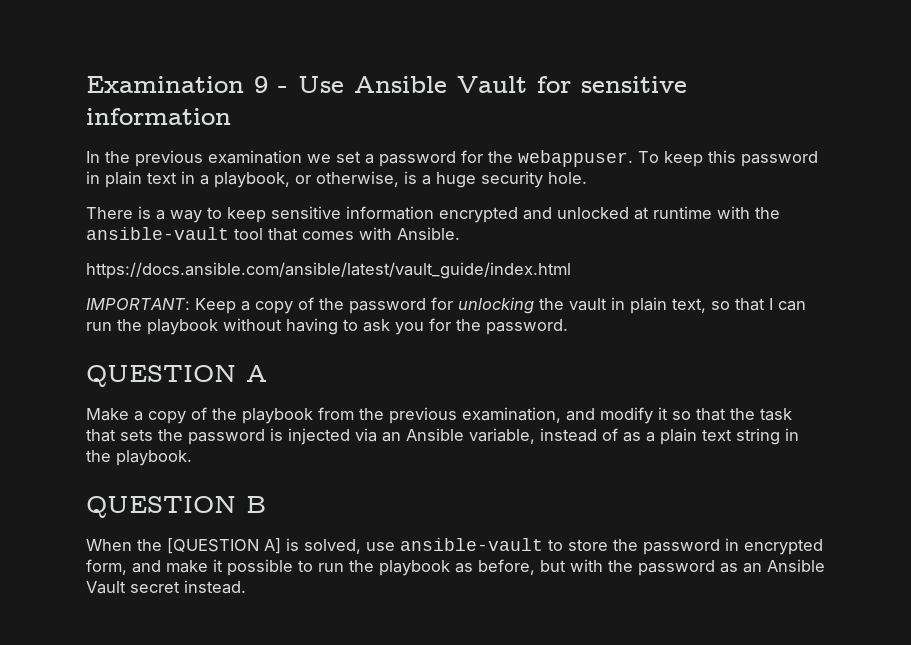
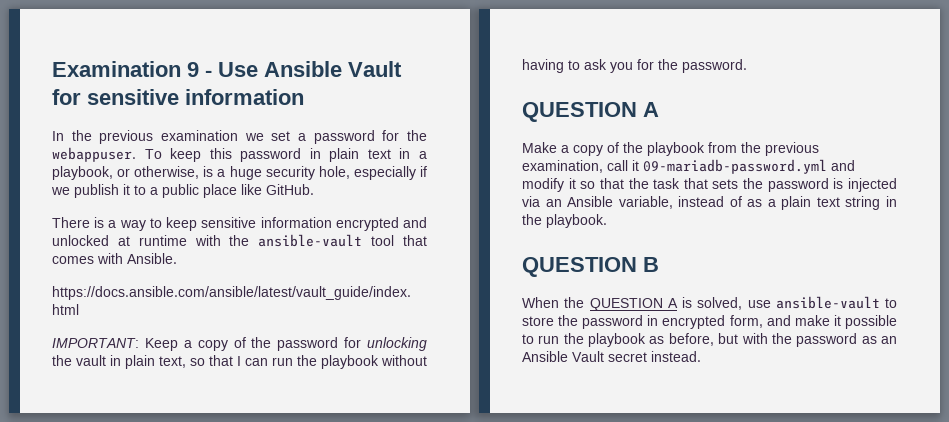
- To keep this password in plain text in a playbook, or otherwise, is a huge security hole.
+ To keep this password in plain text in a playbook, or otherwise, is a huge security hole, especially if we publish it to a public place like GitHub.
- Make a copy of the playbook from the previous examination, and modify it so that the task that sets the password is injected via an Ansible variable, instead of as a plain text string in the playbook.
+ Make a copy of the playbook from the previous examination, call it 09-mariadb-password.yml and modify it so that the task that sets the password is injected via an Ansible variable, instead of as a plain text string in the playbook.
- When the [QUESTION A] is solved, use ansible-vault to store the password in encrypted form, and make it possible to run the playbook as before, but with the password as an Ansible Vault secret instead.
+ When the QUESTION A is solved, use ansible-vault to store the password in encrypted form, and make it possible to run the playbook as before, but with the password as an Ansible Vault secret instead.

